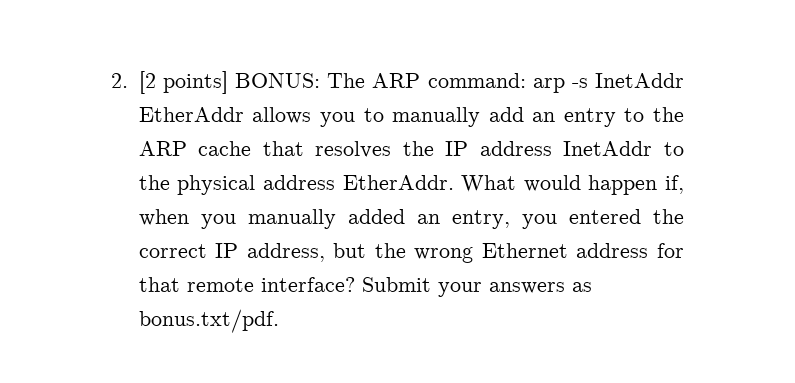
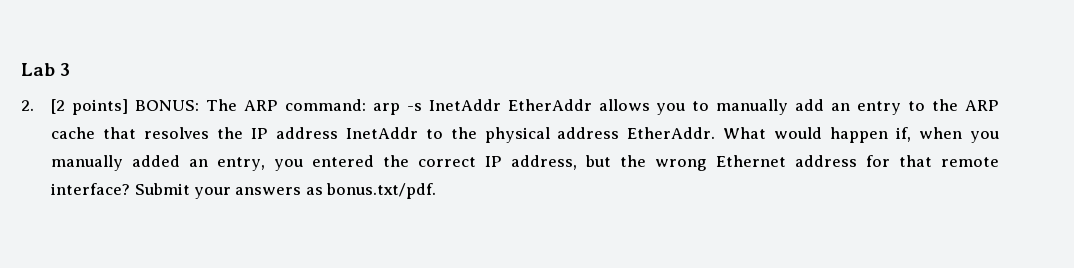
+ Lab 3

